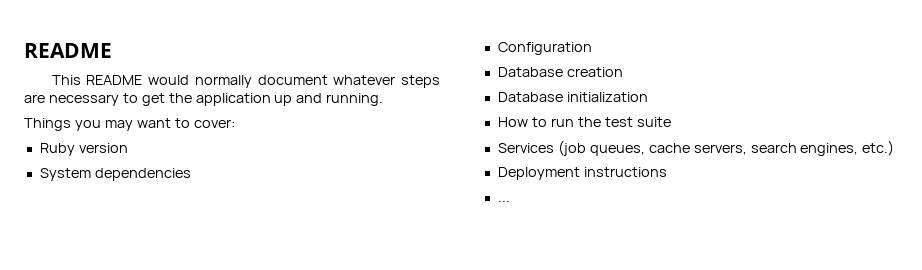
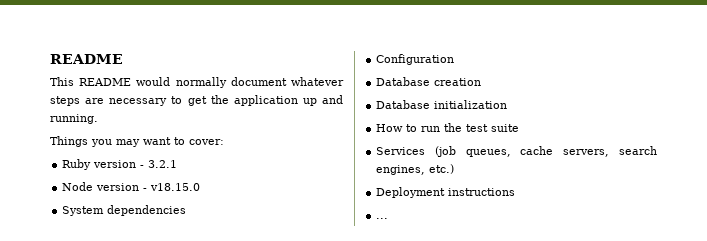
- Ruby version
+ Ruby version - 3.2.1
+ Node version - v18.15.0

